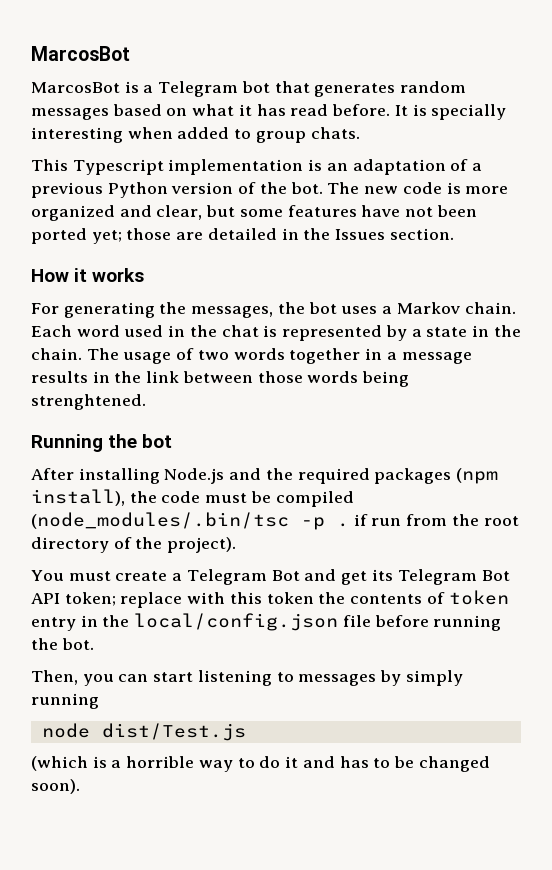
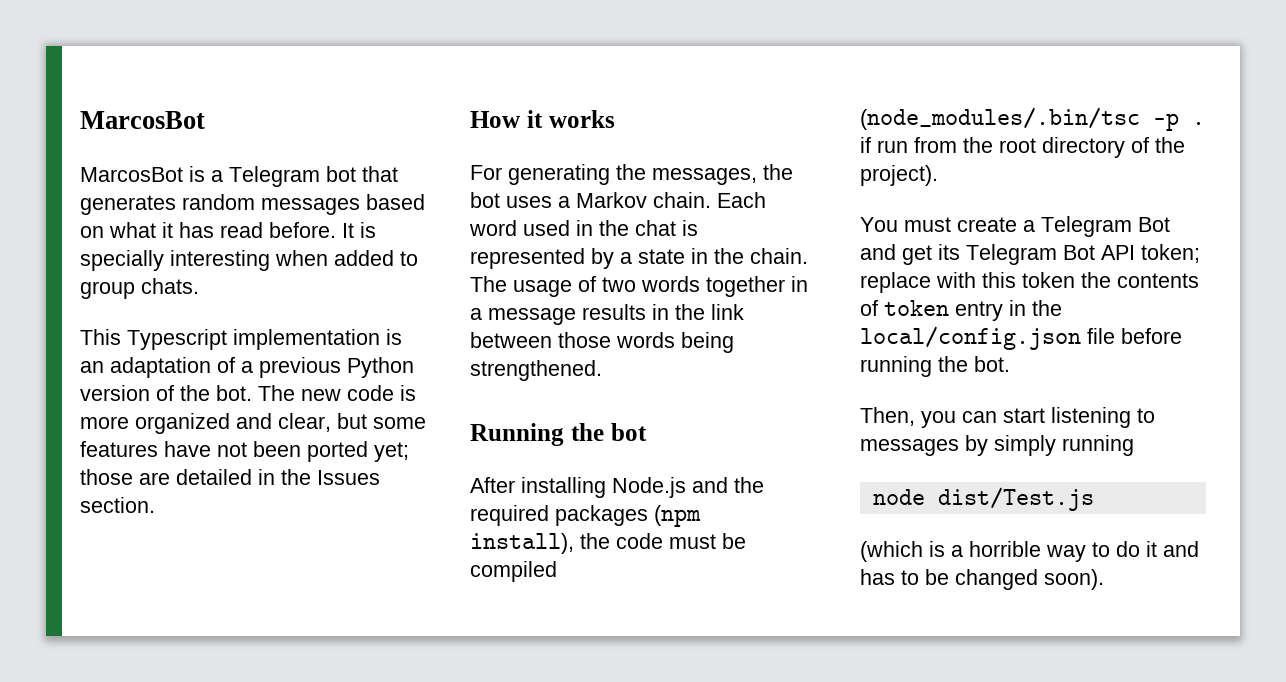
- The usage of two words together in a message results in the link between those words being strenghtened.
+ The usage of two words together in a message results in the link between those words being strengthened.

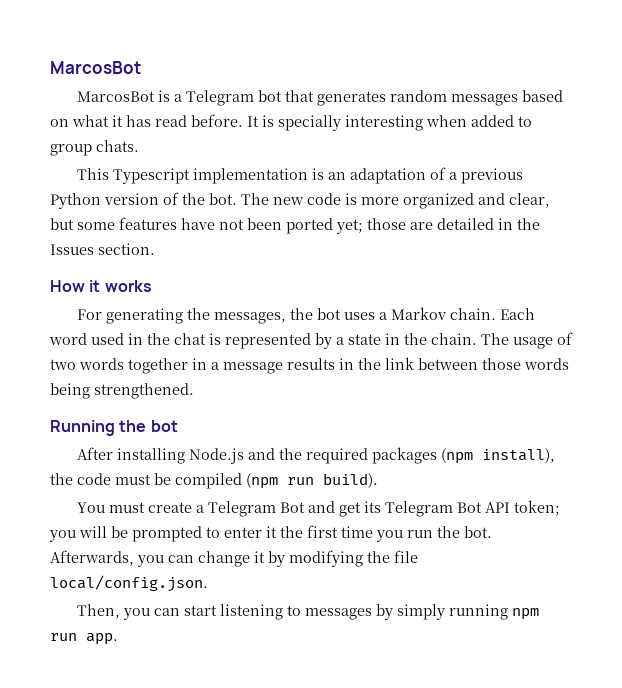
- After installing Node.js and the required packages (npm install), the code must be compiled (node_modules/.bin/tsc -p . if run from the root directory of the project).
+ After installing Node.js and the required packages (npm install), the code must be compiled (npm run build).
- You must create a Telegram Bot and get its Telegram Bot API token; replace with this token the contents of token entry in the local/config.json file before running the bot.
+ You must create a Telegram Bot and get its Telegram Bot API token; you will be prompted to enter it the first time you run the bot. Afterwards, you can change it by modifying the file local/config.json.
- Then, you can start listening to messages by simply running
- node dist/Test.js
- (which is a horrible way to do it and has to be changed soon).
+ Then, you can start listening to messages by simply running npm run app.

